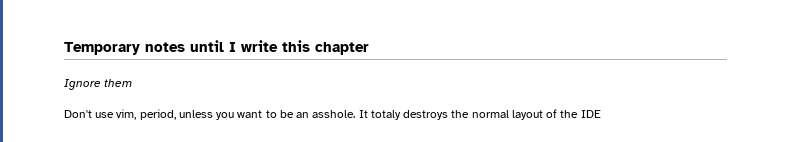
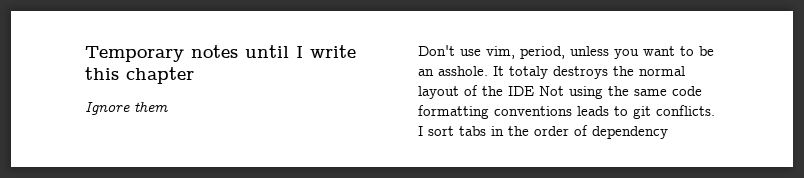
- It totaly destroys the normal layout of the IDE
+ It totaly destroys the normal layout of the IDE Not using the same code formatting conventions leads to git conflicts. I sort tabs in the order of dependency

